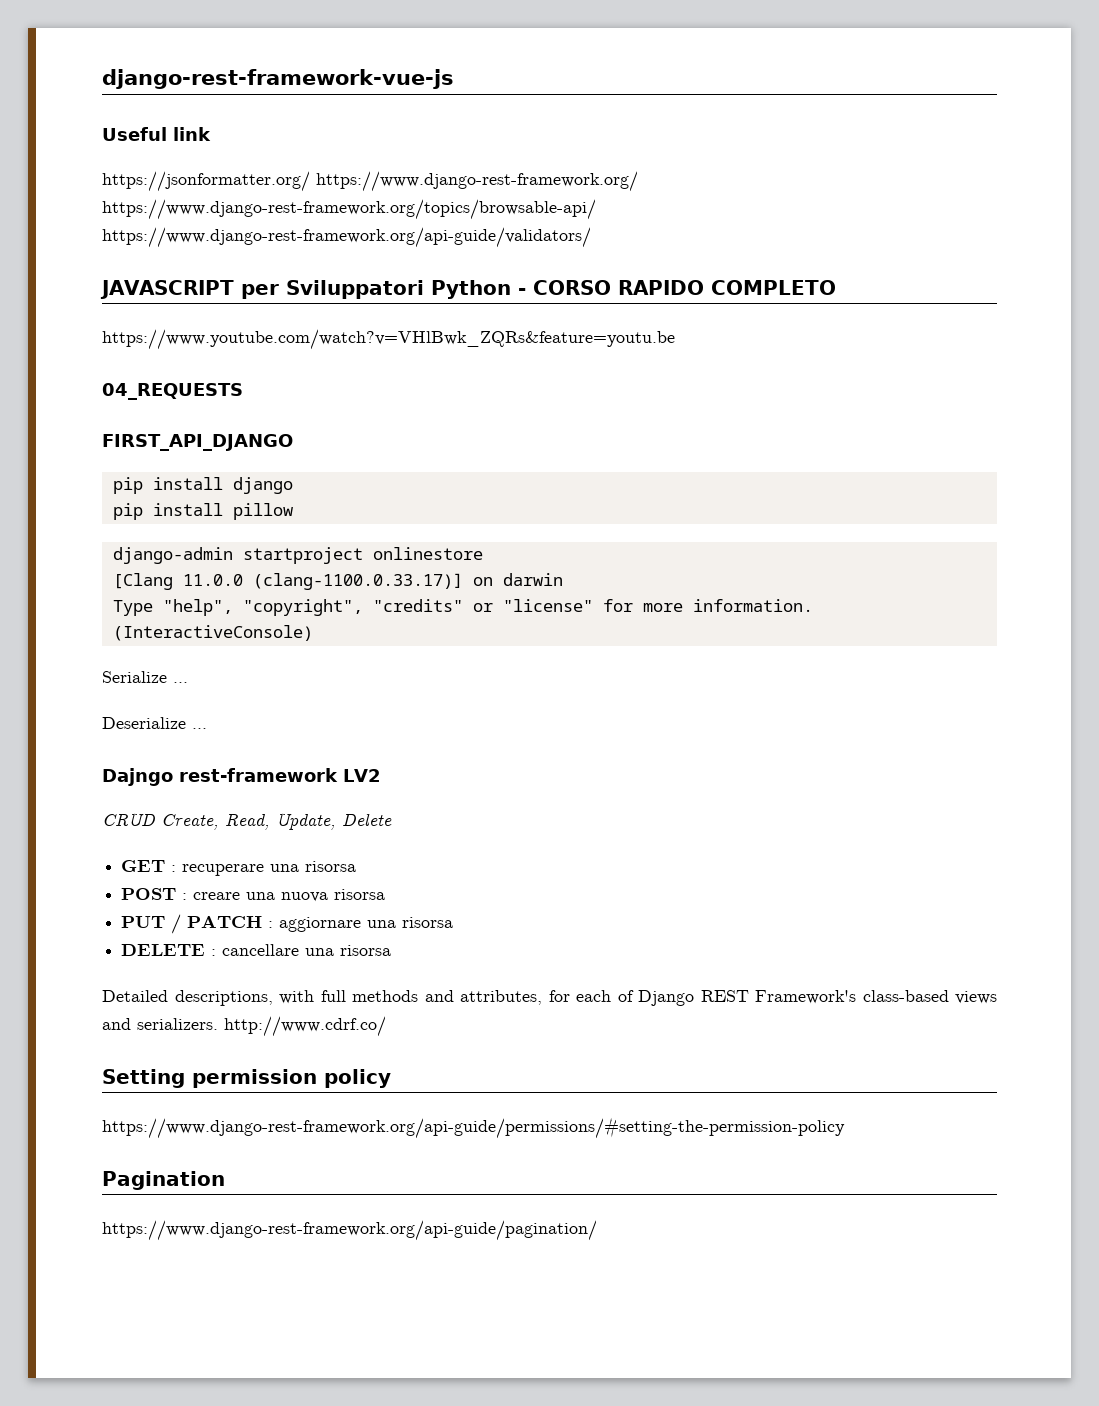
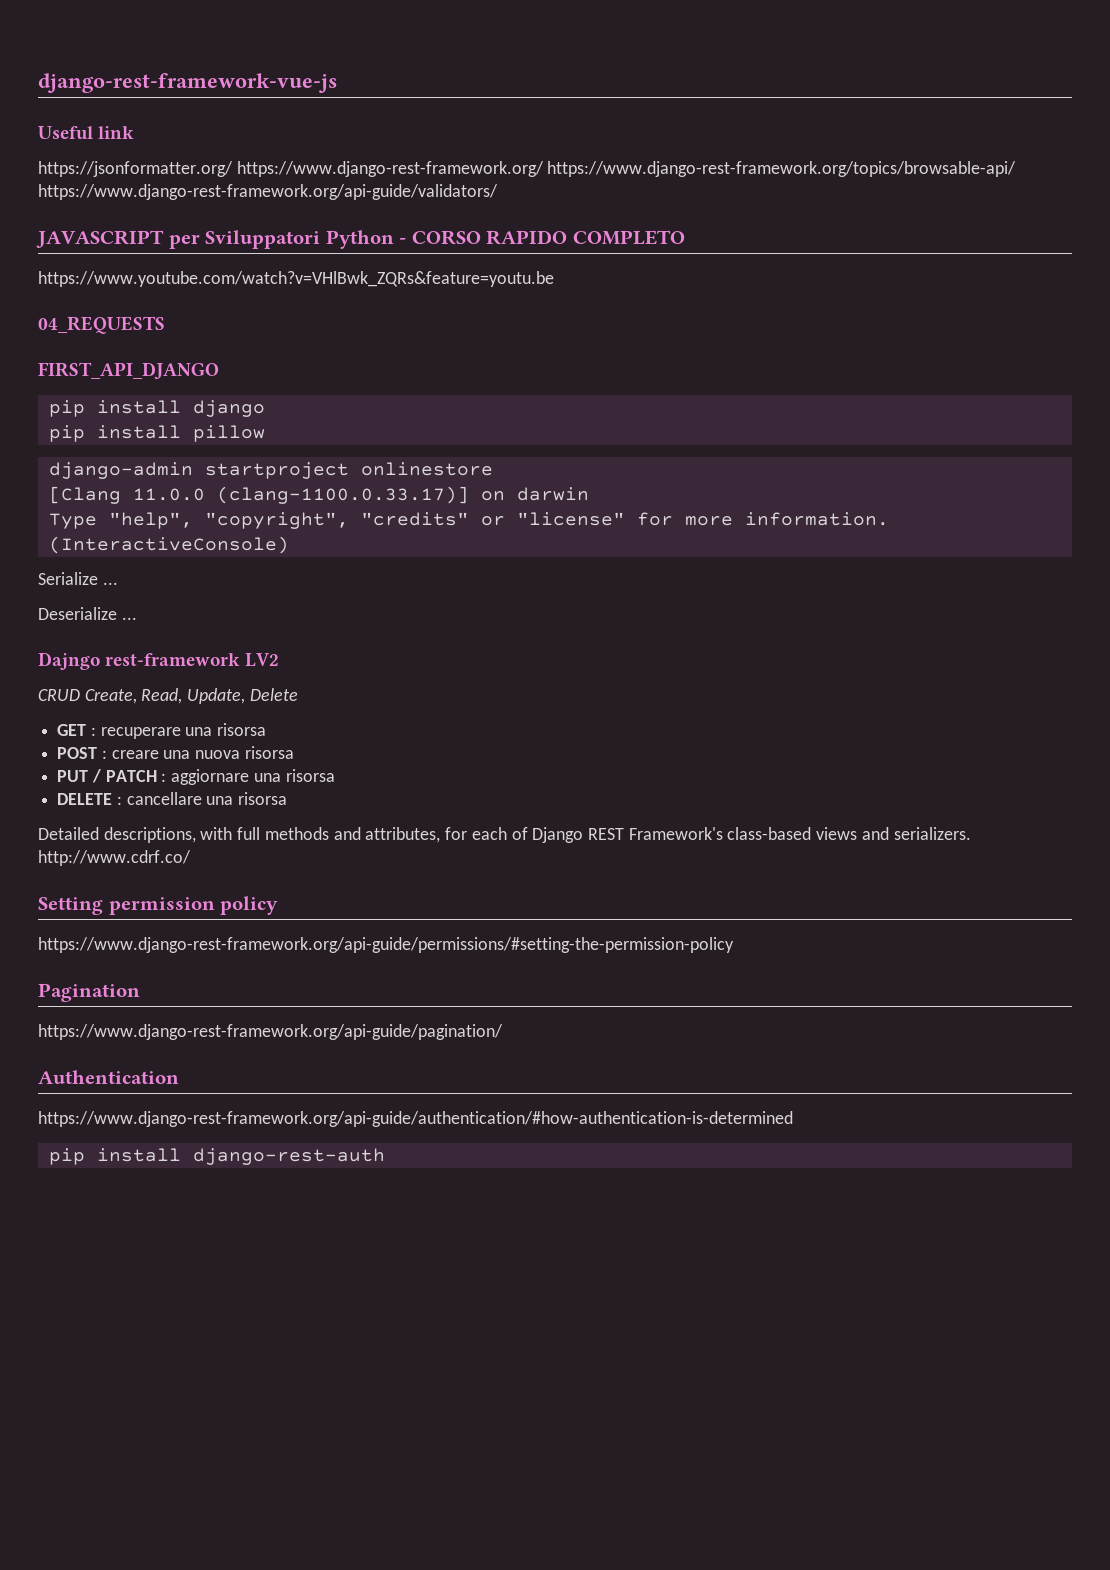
+ Authentication
+ https://www.django-rest-framework.org/api-guide/authentication/#how-authentication-is-determined
+ pip install django-rest-auth

